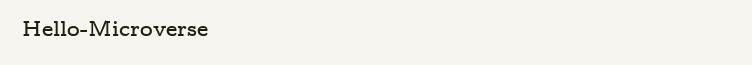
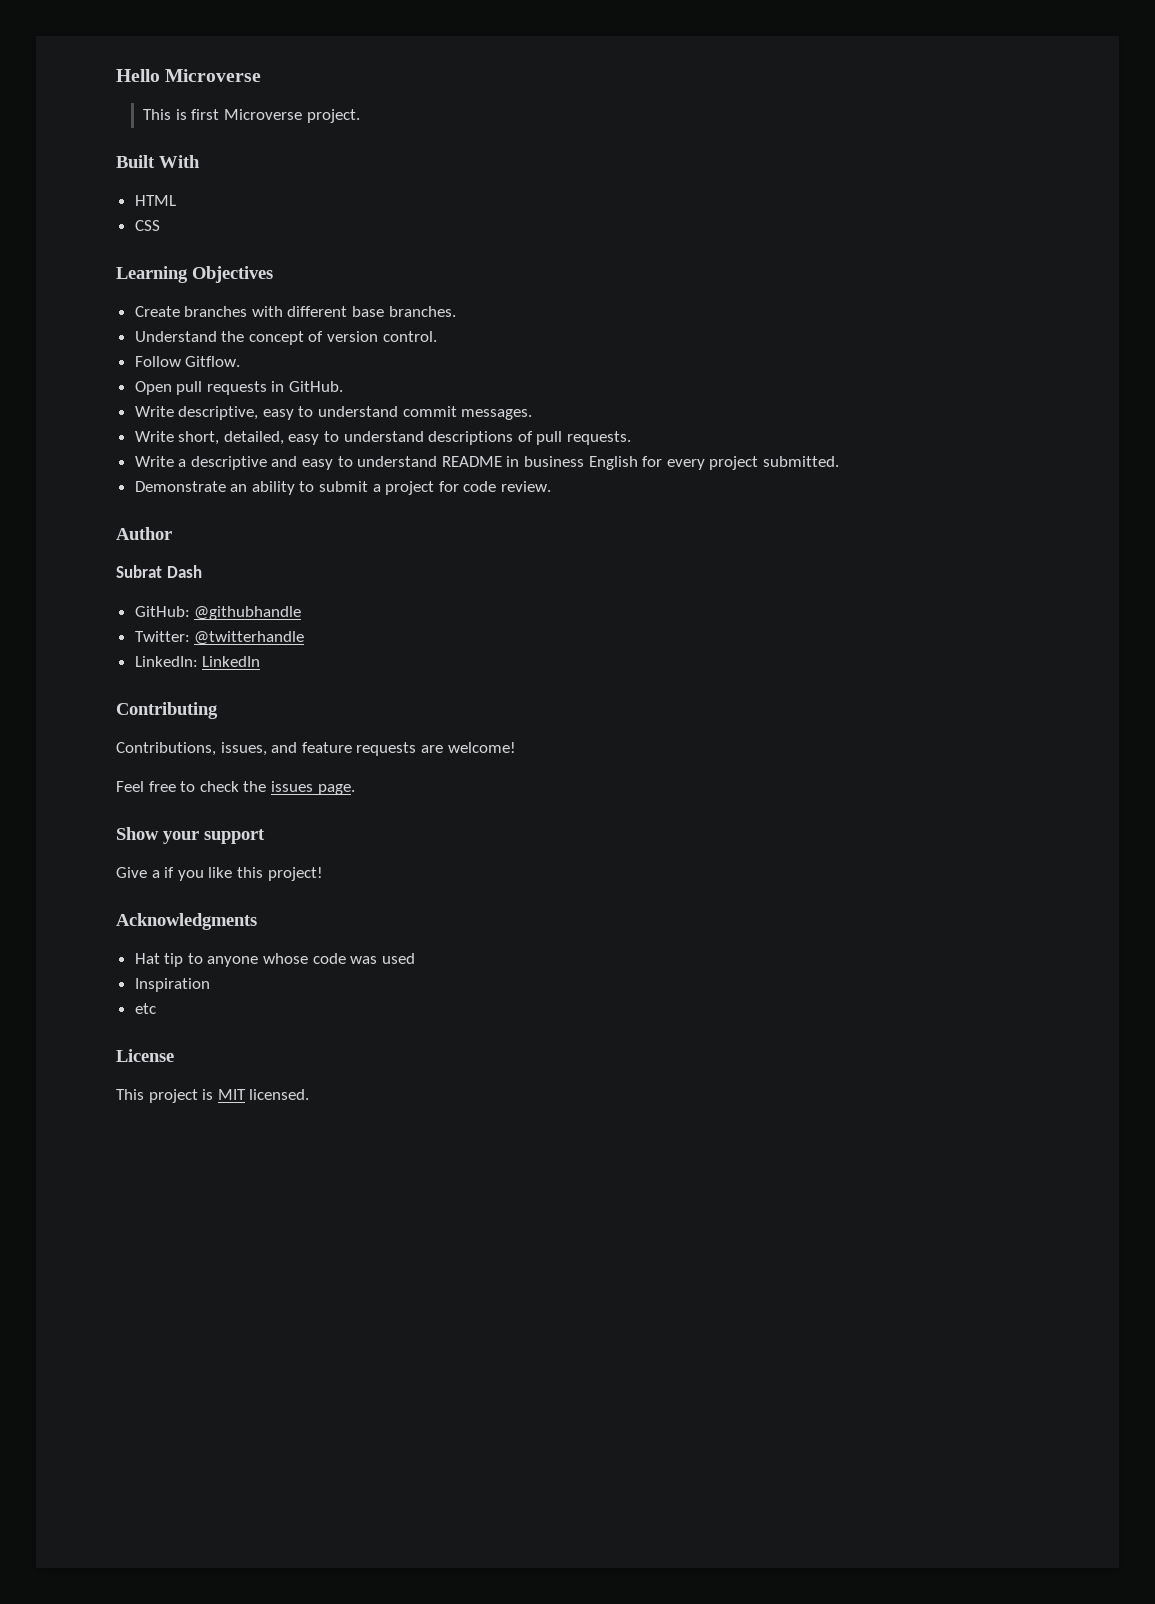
- Hello-Microverse
+ Hello Microverse
+ This is first Microverse project.
+ Built With
+ HTML
+ CSS
+ Learning Objectives
+ Create branches with different base branches.
+ Understand the concept of version control.
+ Follow Gitflow.
+ Open pull requests in GitHub.
+ Write descriptive, easy to understand commit messages.
+ Write short, detailed, easy to understand descriptions of pull requests.
+ Write a descriptive and easy to understand README in business English for every project submitted.
+ Demonstrate an ability to submit a project for code review.
+ Author
+ Subrat Dash
+ GitHub: @githubhandle
+ Twitter: @twitterhandle
+ LinkedIn: LinkedIn
+ Contributing
+ Contributions, issues, and feature requests are welcome!
+ Feel free to check the issues page.
+ Show your support
+ Give a if you like this project!
+ Acknowledgments
+ Hat tip to anyone whose code was used
+ Inspiration
+ etc
+ License
+ This project is MIT licensed.

